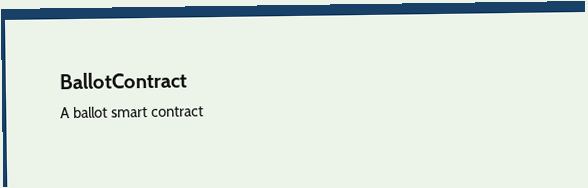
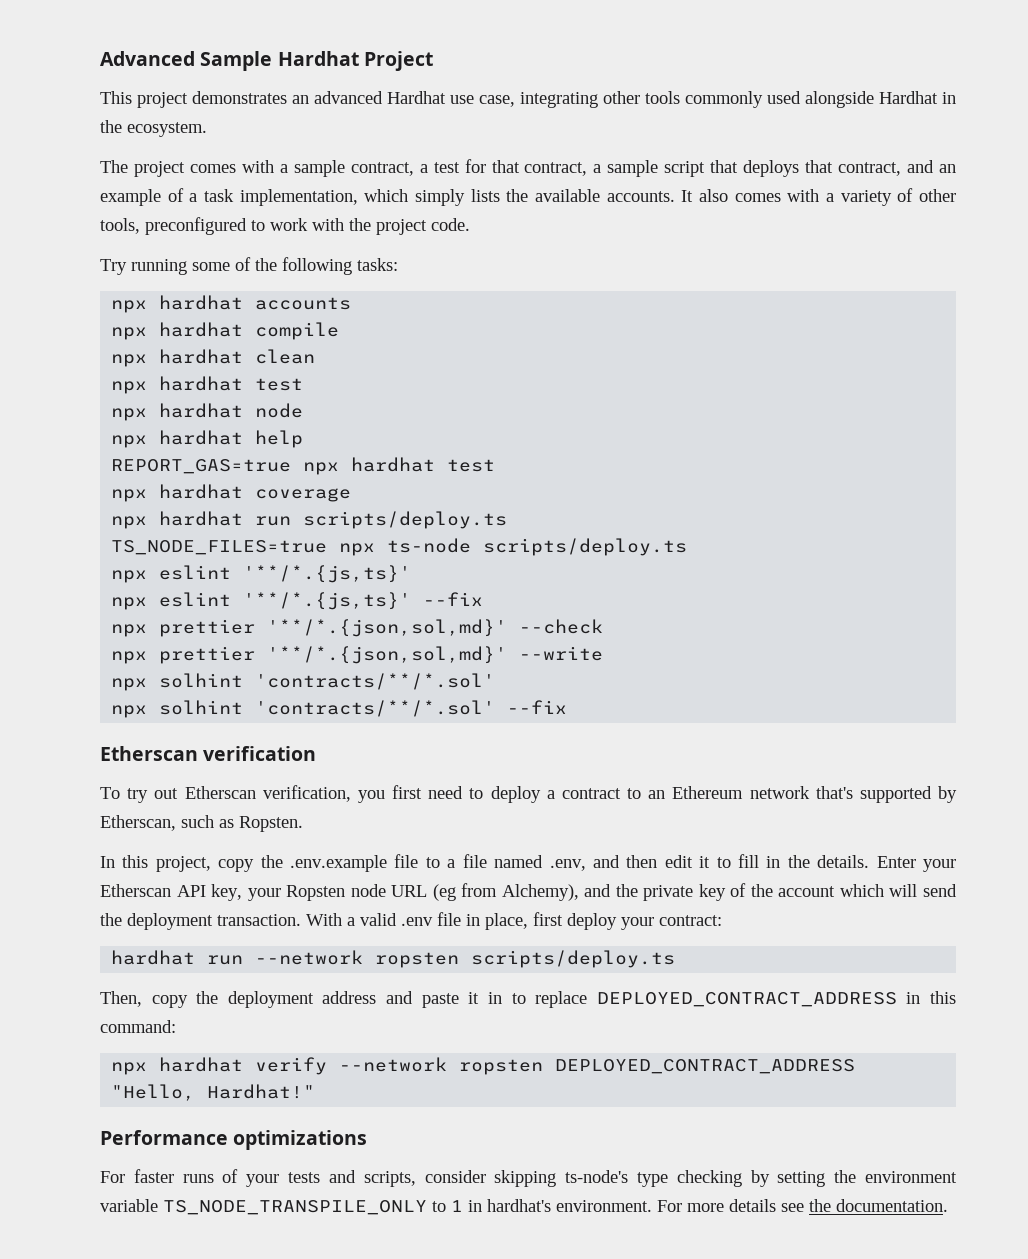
- BallotContract
- A ballot smart contract
+ Advanced Sample Hardhat Project
+ This project demonstrates an advanced Hardhat use case, integrating other tools commonly used alongside Hardhat in the ecosystem.
+ The project comes with a sample contract, a test for that contract, a sample script that deploys that contract, and an example of a task implementation, which simply lists the available accounts. It also comes with a variety of other tools, preconfigured to work with the project code.
+ Try running some of the following tasks:
+ npx hardhat accounts
+ npx hardhat compile
+ npx hardhat clean
+ npx hardhat test
+ npx hardhat node
+ npx hardhat help
+ REPORT_GAS=true npx hardhat test
+ npx hardhat coverage
+ npx hardhat run scripts/deploy.ts
+ TS_NODE_FILES=true npx ts-node scripts/deploy.ts
+ npx eslint '**/*.{js,ts}'
+ npx eslint '**/*.{js,ts}' --fix
+ npx prettier '**/*.{json,sol,md}' --check
+ npx prettier '**/*.{json,sol,md}' --write
+ npx solhint 'contracts/**/*.sol'
+ npx solhint 'contracts/**/*.sol' --fix
+ Etherscan verification
+ To try out Etherscan verification, you first need to deploy a contract to an Ethereum network that's supported by Etherscan, such as Ropsten.
+ In this project, copy the .env.example file to a file named .env, and then edit it to fill in the details. Enter your Etherscan API key, your Ropsten node URL (eg from Alchemy), and the private key of the account which will send the deployment transaction. With a valid .env file in place, first deploy your contract:
+ hardhat run --network ropsten scripts/deploy.ts
+ Then, copy the deployment address and paste it in to replace DEPLOYED_CONTRACT_ADDRESS in this command:
+ npx hardhat verify --network ropsten DEPLOYED_CONTRACT_ADDRESS "Hello, Hardhat!"
+ Performance optimizations
+ For faster runs of your tests and scripts, consider skipping ts-node's type checking by setting the environment variable TS_NODE_TRANSPILE_ONLY to 1 in hardhat's environment. For more details see the documentation.

